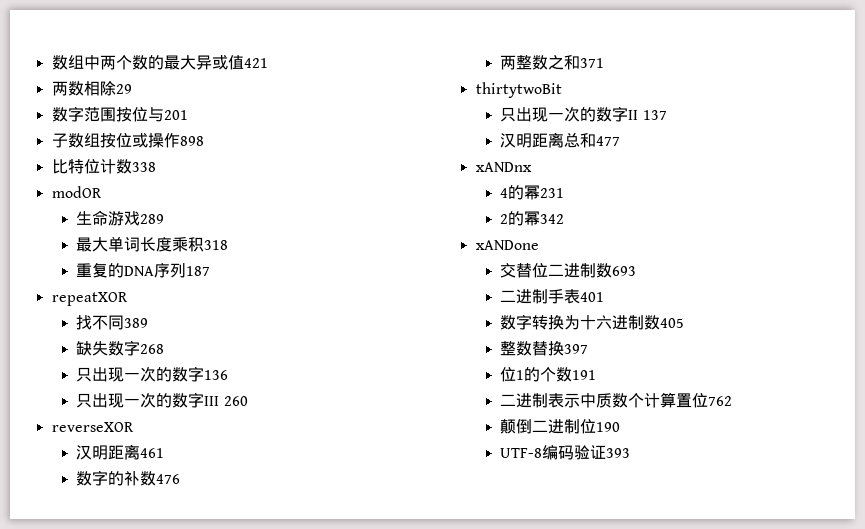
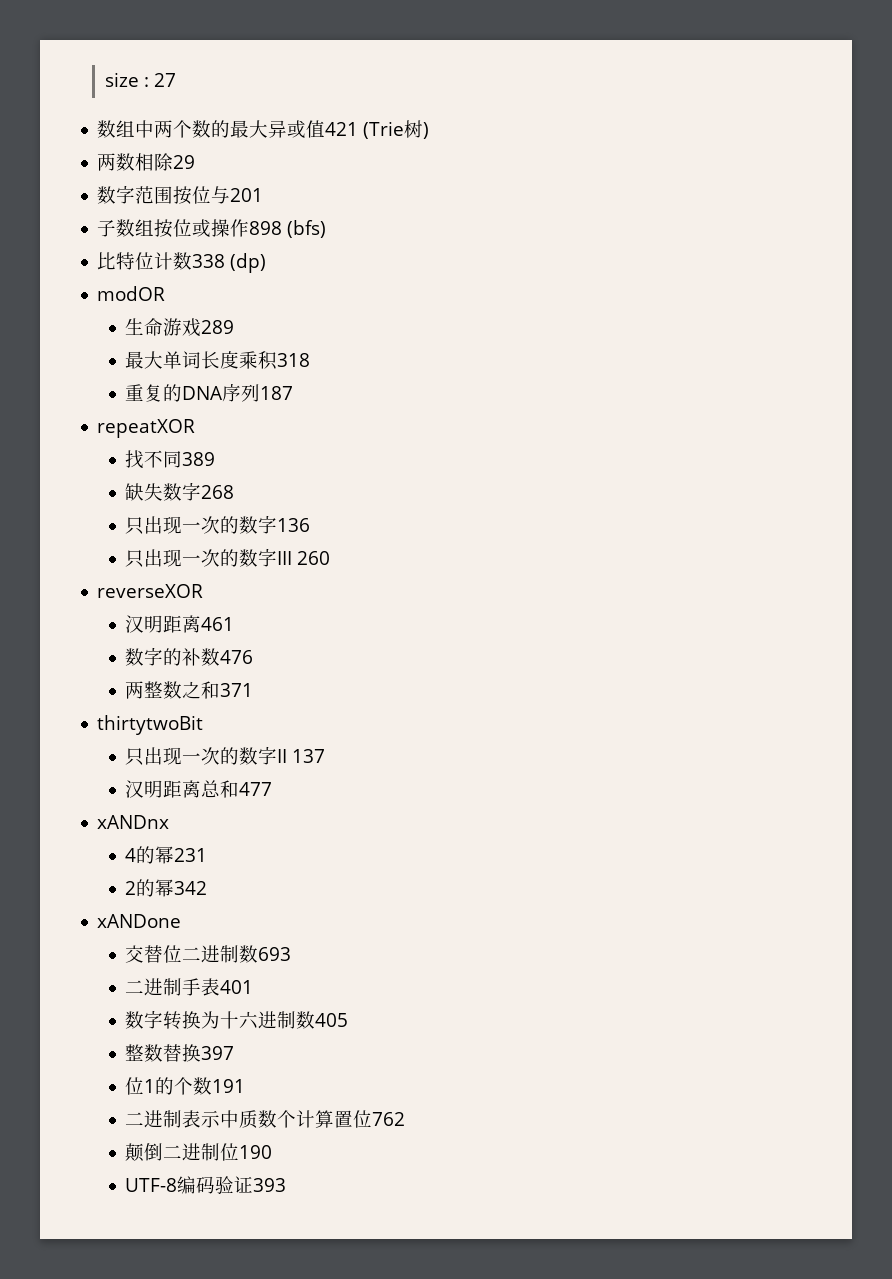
+ size : 27
- 数组中两个数的最大异或值421
+ 数组中两个数的最大异或值421 (Trie树)
- 子数组按位或操作898
+ 子数组按位或操作898 (bfs)
- 比特位计数338
+ 比特位计数338 (dp)

